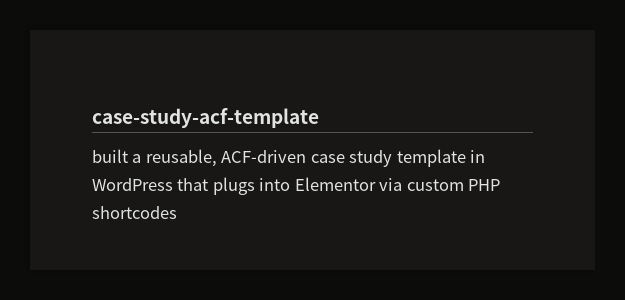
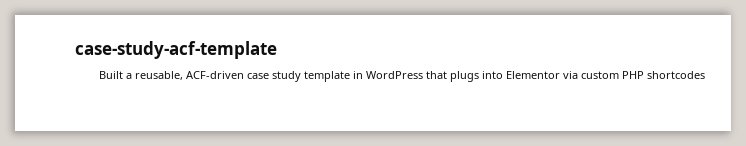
- built a reusable, ACF-driven case study template in WordPress that plugs into Elementor via custom PHP shortcodes
+ Built a reusable, ACF-driven case study template in WordPress that plugs into Elementor via custom PHP shortcodes

